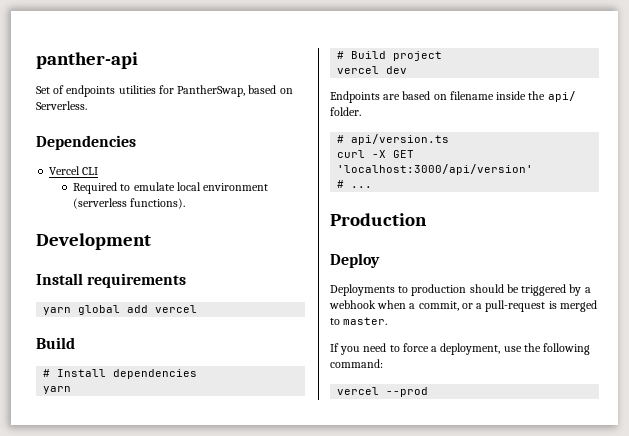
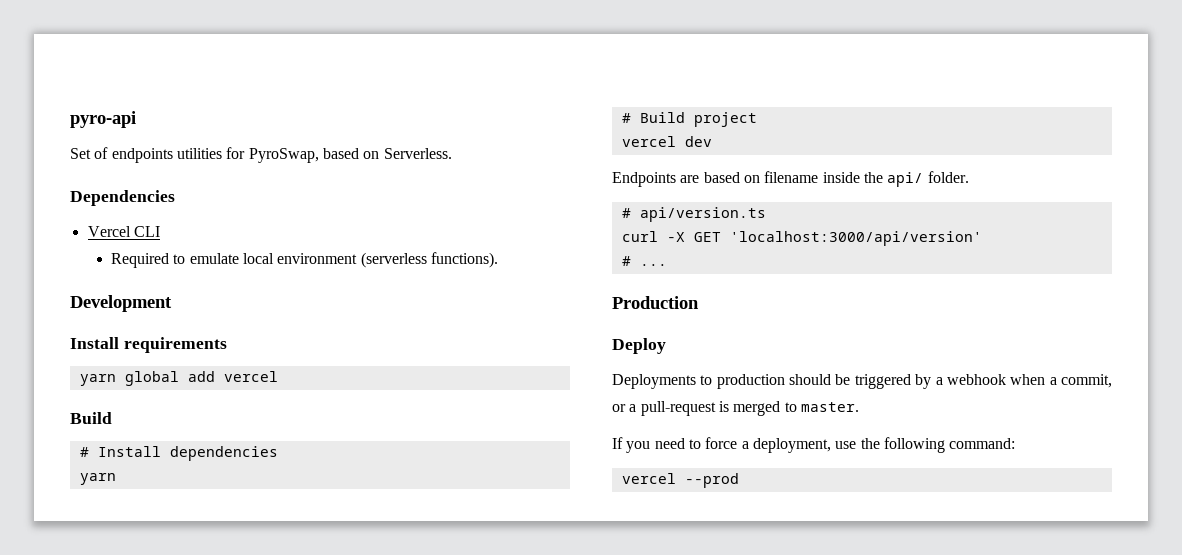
- panther-api
+ pyro-api
- Set of endpoints utilities for PantherSwap, based on Serverless.
+ Set of endpoints utilities for PyroSwap, based on Serverless.

